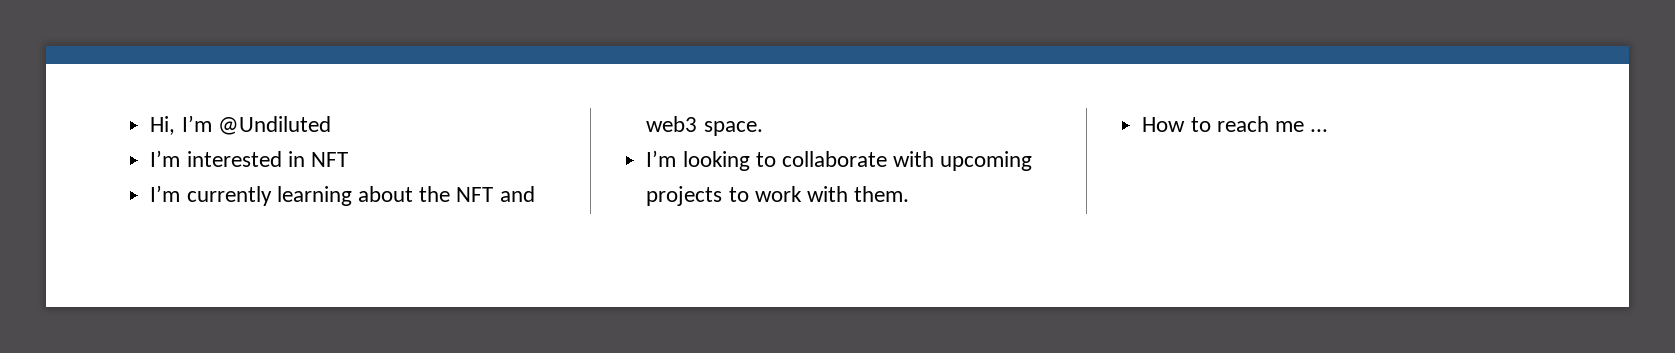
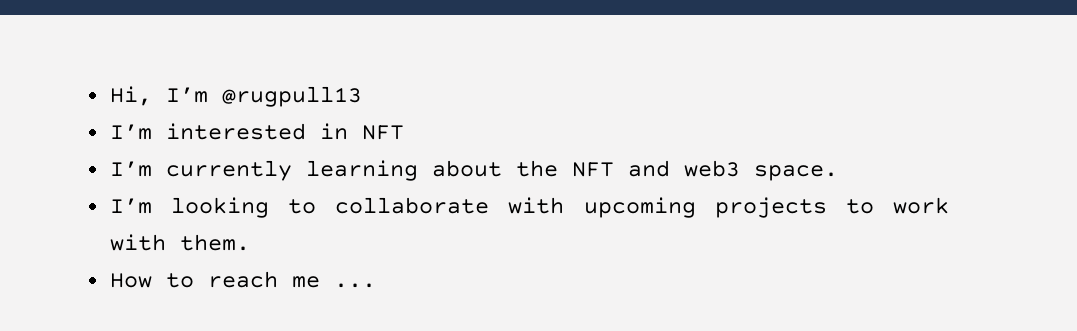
- Hi, I’m @Undiluted
+ Hi, I’m @rugpull13

